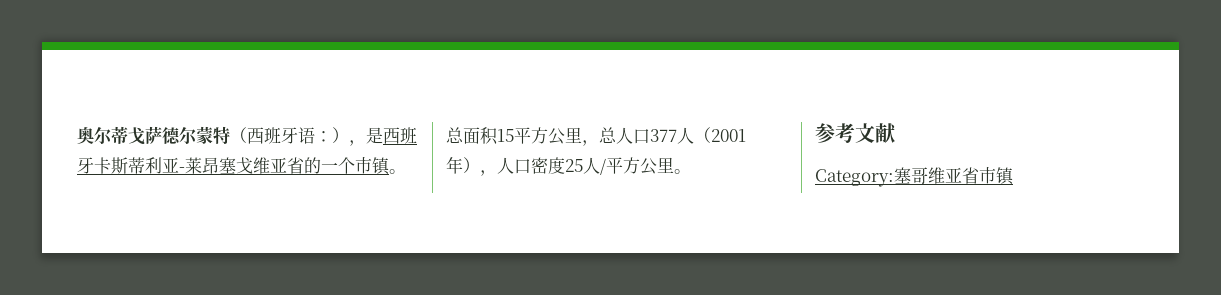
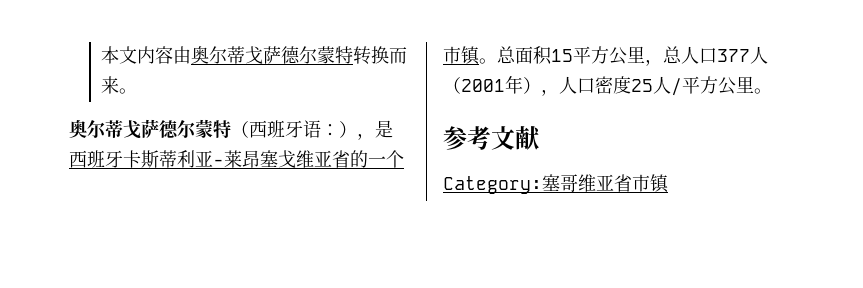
+ 本文内容由奥尔蒂戈萨德尔蒙特转换而来。

